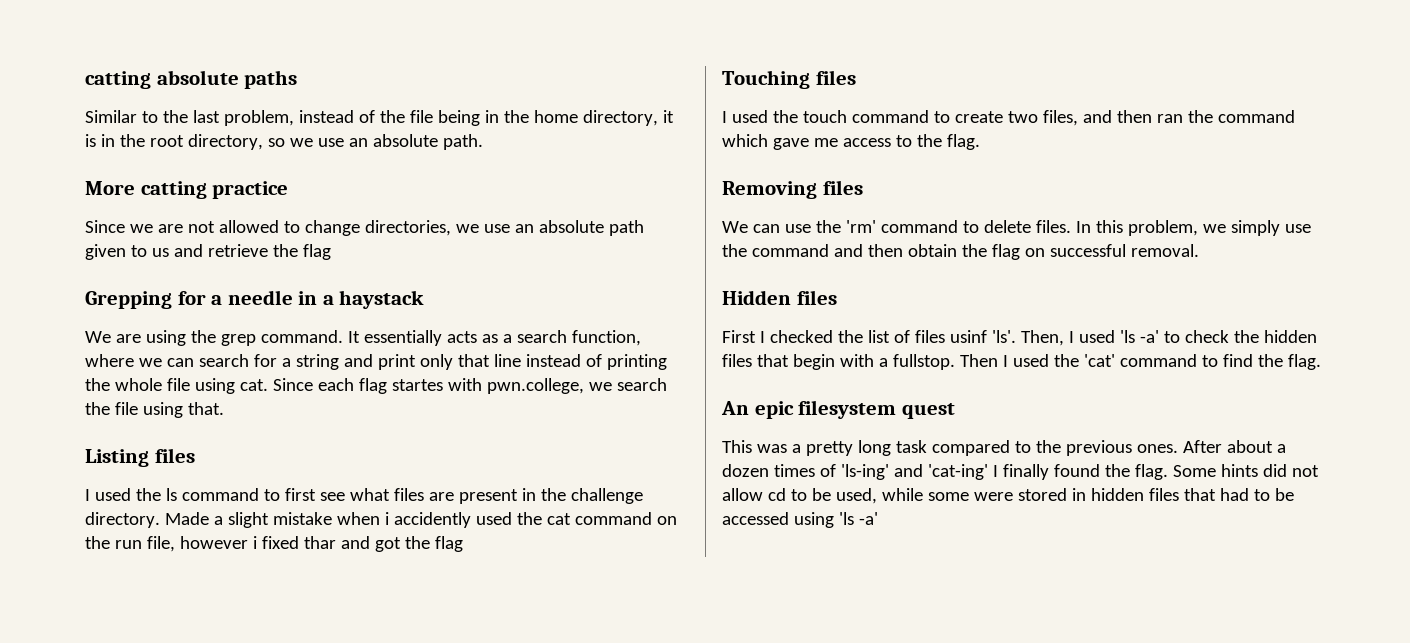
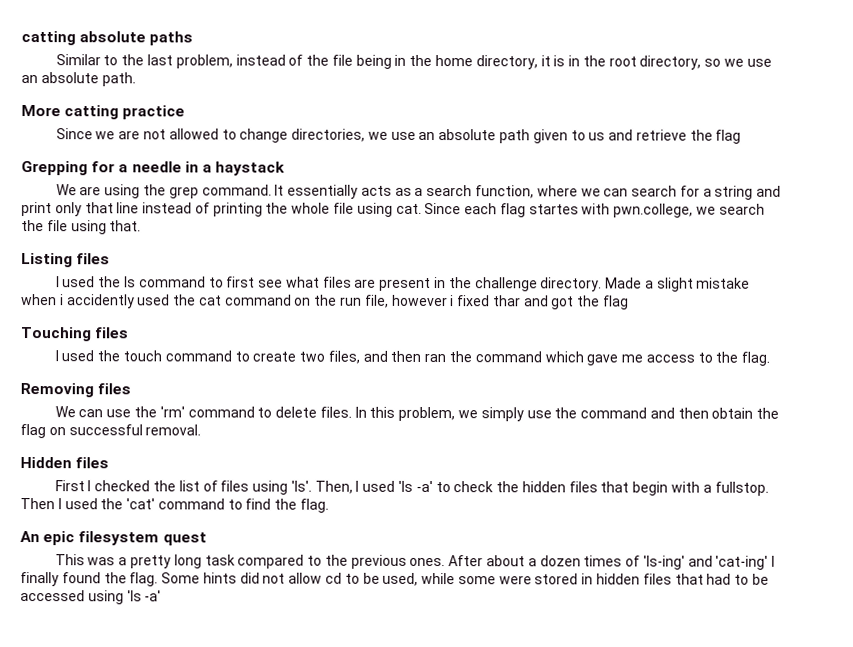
- First I checked the list of files usinf 'ls'.
+ First I checked the list of files using 'ls'.

